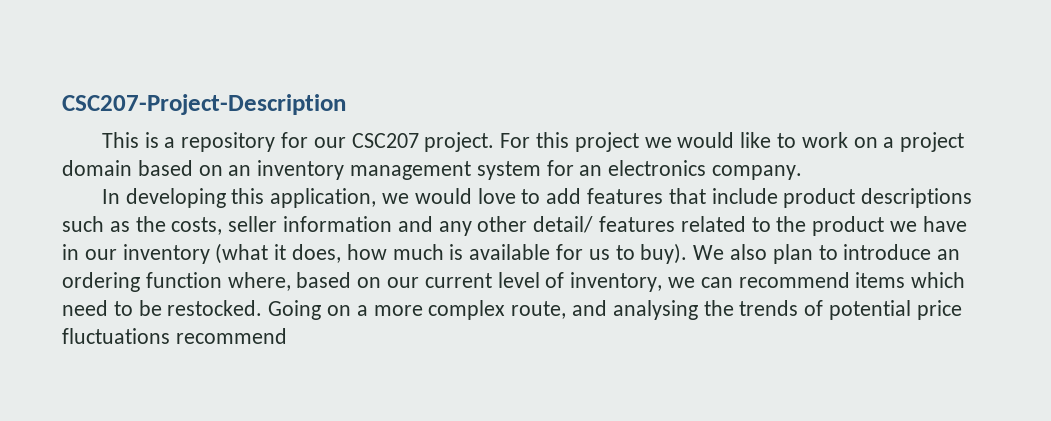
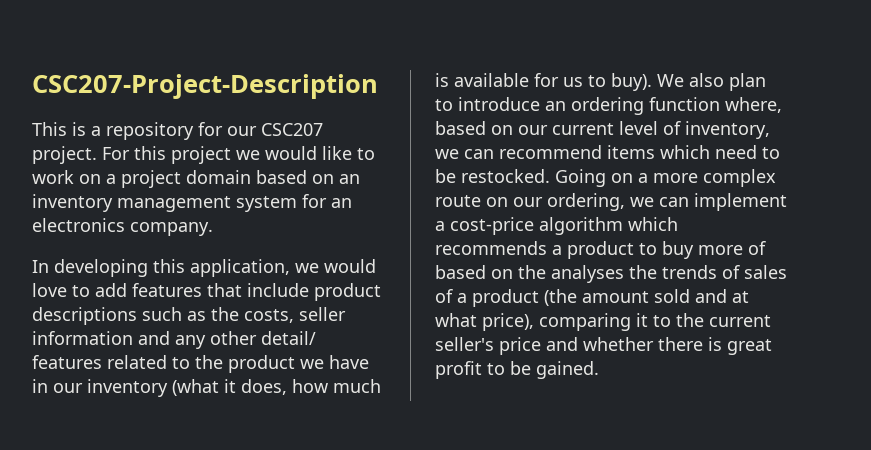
- Going on a more complex route, and analysing the trends of potential price fluctuations recommend
+ Going on a more complex route on our ordering, we can implement a cost-price algorithm which recommends a product to buy more of based on the analyses the trends of sales of a product (the amount sold and at what price), comparing it to the current seller's price and whether there is great profit to be gained.

